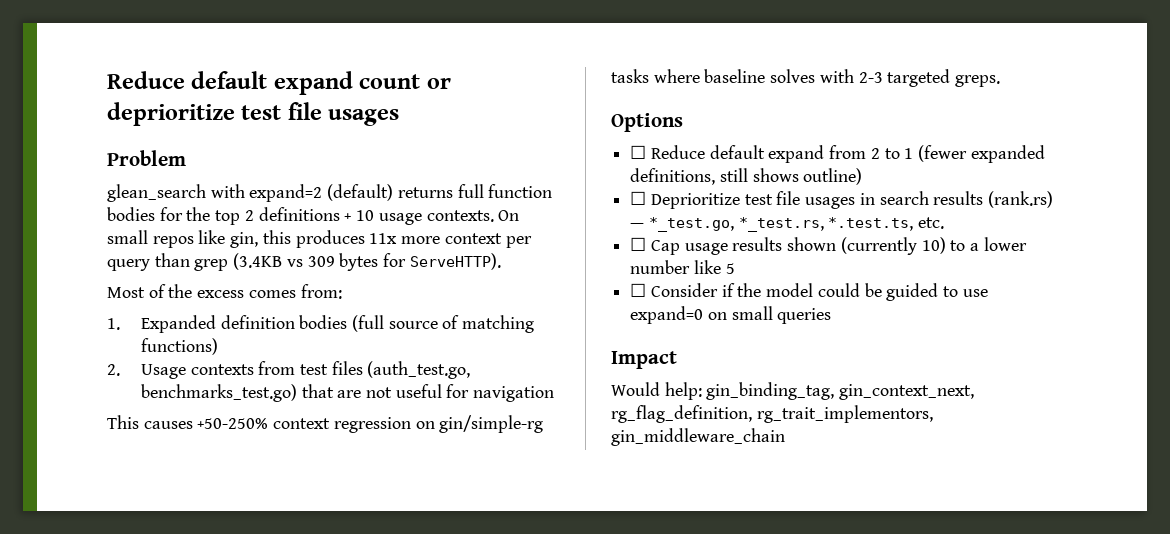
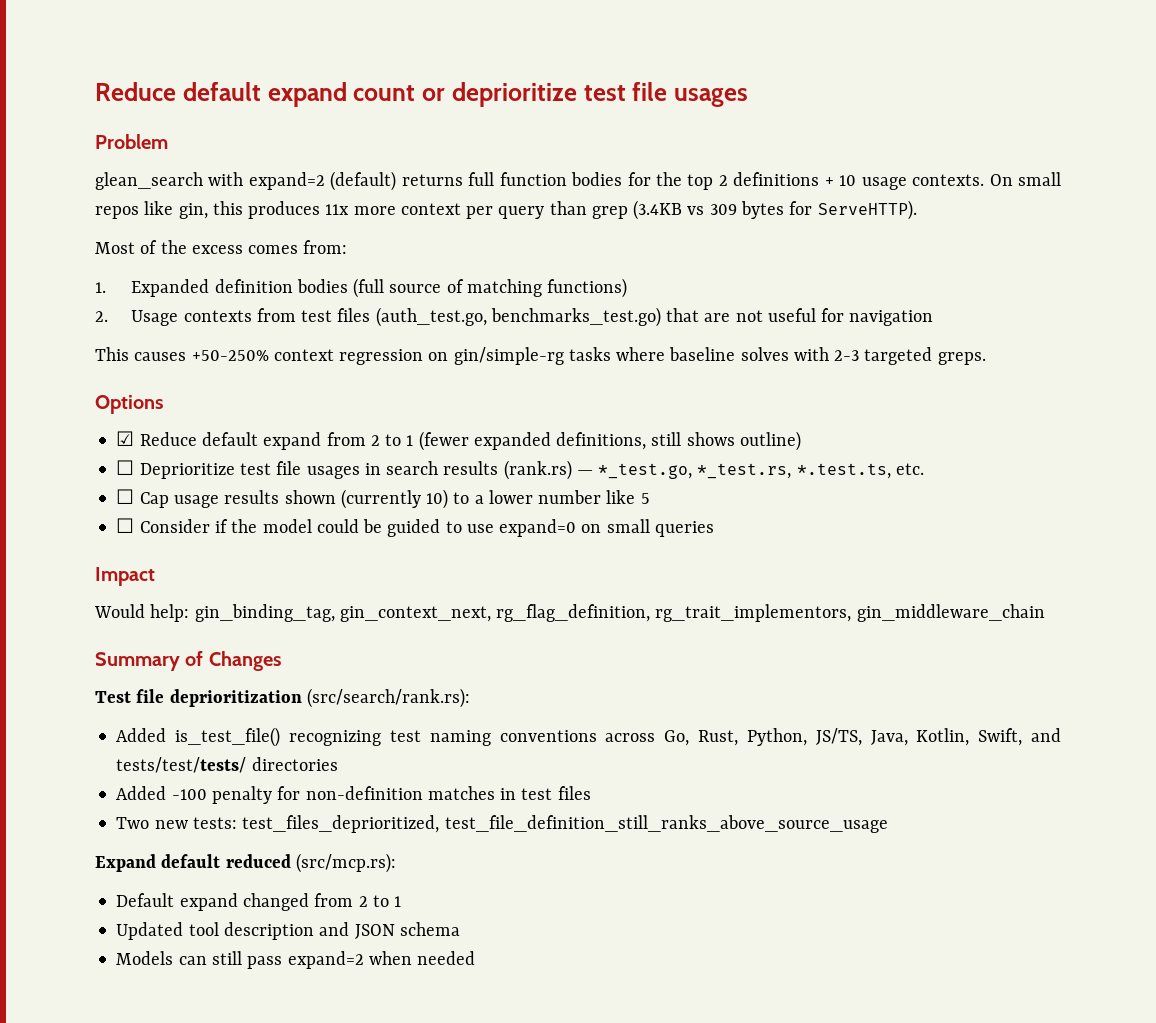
- ☐ Reduce default expand from 2 to 1 (fewer expanded definitions, still shows outline)
+ ☑ Reduce default expand from 2 to 1 (fewer expanded definitions, still shows outline)
+ Summary of Changes
+ Test file deprioritization (src/search/rank.rs):
+ Added is_test_file() recognizing test naming conventions across Go, Rust, Python, JS/TS, Java, Kotlin, Swift, and tests/test/tests/ directories
+ Added -100 penalty for non-definition matches in test files
+ Two new tests: test_files_deprioritized, test_file_definition_still_ranks_above_source_usage
+ Expand default reduced (src/mcp.rs):
+ Default expand changed from 2 to 1
+ Updated tool description and JSON schema
+ Models can still pass expand=2 when needed

